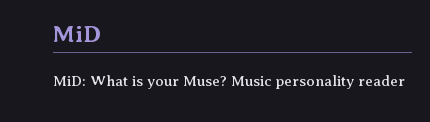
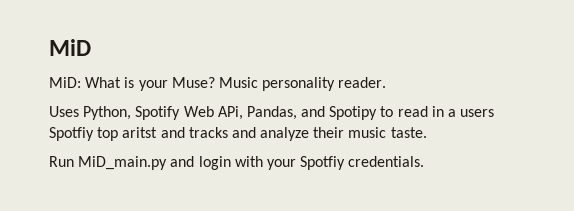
- Music personality reader
+ Music personality reader.
+ Uses Python, Spotify Web APi, Pandas, and Spotipy to read in a users Spotfiy top aritst and tracks and analyze their music taste.
+ Run MiD_main.py and login with your Spotfiy credentials.

